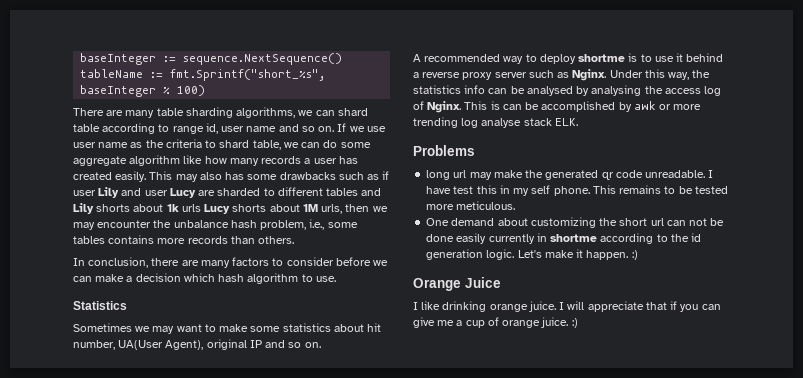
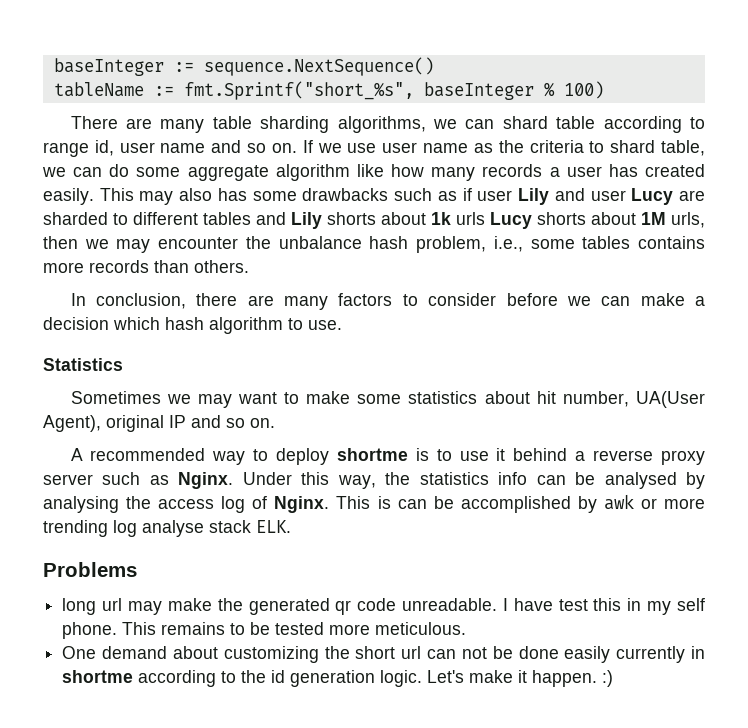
- Orange Juice
- I like drinking orange juice. I will appreciate that if you can give me a cup of orange juice. :)

